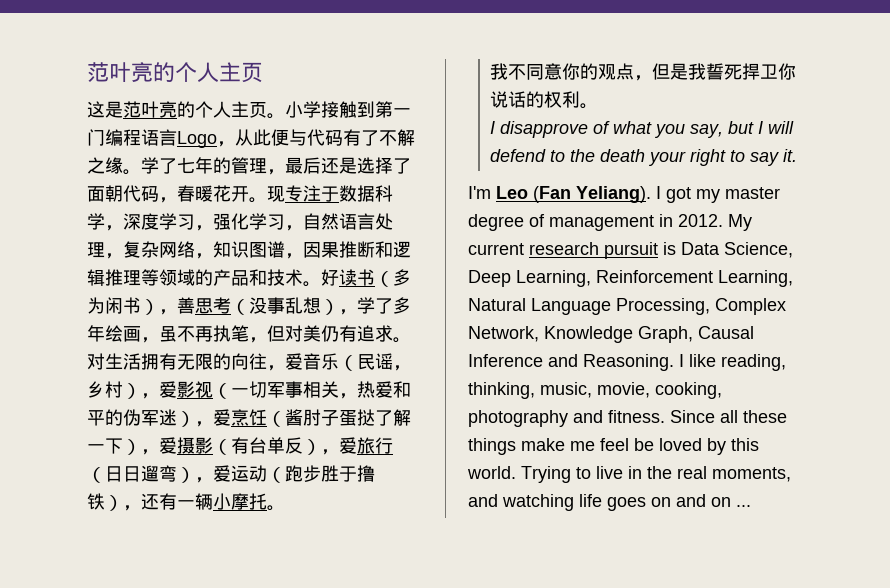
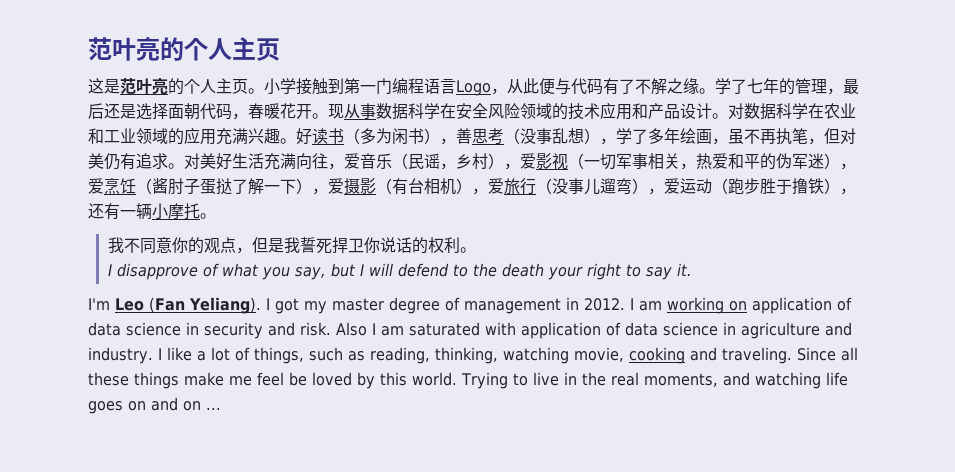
- 学了七年的管理，最后还是选择了面朝代码，春暖花开。
+ 学了七年的管理，最后还是选择面朝代码，春暖花开。
- 现专注于数据科学，深度学习，强化学习，自然语言处理，复杂网络，知识图谱，因果推断和逻辑推理等领域的产品和技术。
+ 现从事数据科学在安全风险领域的技术应用和产品设计。对数据科学在农业和工业领域的应用充满兴趣。
- 对生活拥有无限的向往，爱音乐（民谣，乡村），爱影视（一切军事相关，热爱和平的伪军迷），爱烹饪（酱肘子蛋挞了解一下），爱摄影（有台单反），爱旅行（日日遛弯），爱运动（跑步胜于撸铁），还有一辆小摩托。
+ 对美好生活充满向往，爱音乐（民谣，乡村），爱影视（一切军事相关，热爱和平的伪军迷），爱烹饪（酱肘子蛋挞了解一下），爱摄影（有台相机），爱旅行（没事儿遛弯），爱运动（跑步胜于撸铁），还有一辆小摩托。
- My current research pursuit is Data Science, Deep Learning, Reinforcement Learning, Natural Language Processing, Complex Network, Knowledge Graph, Causal Inference and Reasoning. I like reading, thinking, music, movie, cooking, photography and fitness.
+ I am working on application of data science in security and risk. Also I am saturated with application of data science in agriculture and industry. I like a lot of things, such as reading, thinking, watching movie, cooking and traveling.

